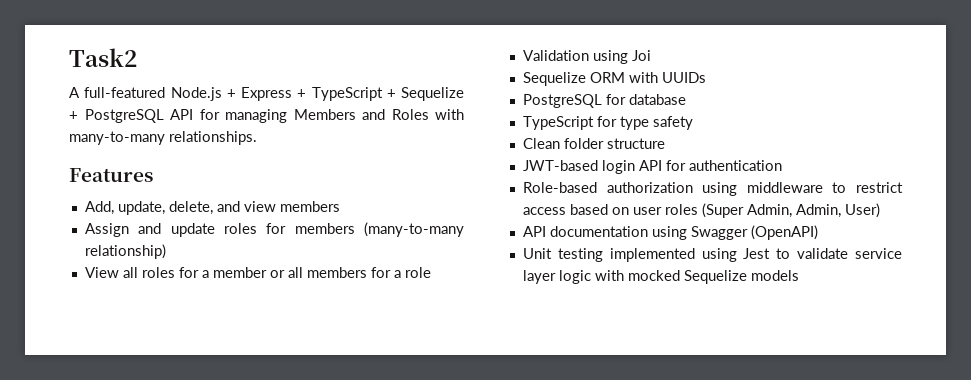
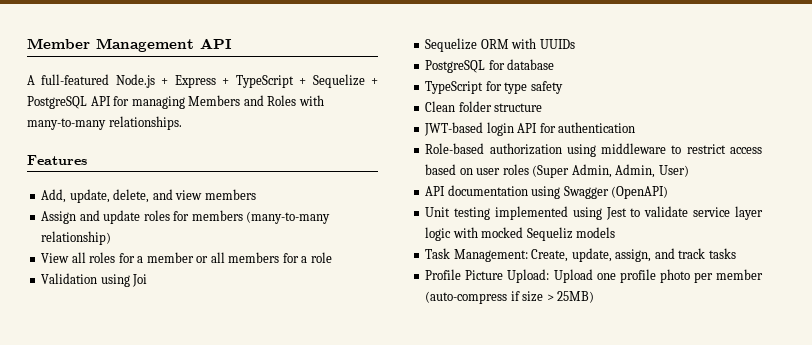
- Task2
+ Member Management API
- Unit testing implemented using Jest to validate service layer logic with mocked Sequelize models
+ Unit testing implemented using Jest to validate service layer logic with mocked Sequeliz models
+ Task Management: Create, update, assign, and track tasks
+ Profile Picture Upload: Upload one profile photo per member (auto-compress if size > 25MB)

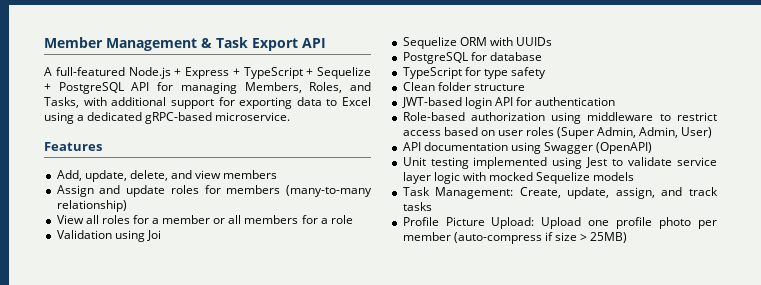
- Member Management API
+ Member Management & Task Export API
- A full-featured Node.js + Express + TypeScript + Sequelize + PostgreSQL API for managing Members and Roles with many-to-many relationships.
+ A full-featured Node.js + Express + TypeScript + Sequelize + PostgreSQL API for managing Members, Roles, and Tasks, with additional support for exporting data to Excel using a dedicated gRPC-based microservice.
- Unit testing implemented using Jest to validate service layer logic with mocked Sequeliz models
+ Unit testing implemented using Jest to validate service layer logic with mocked Sequelize models

